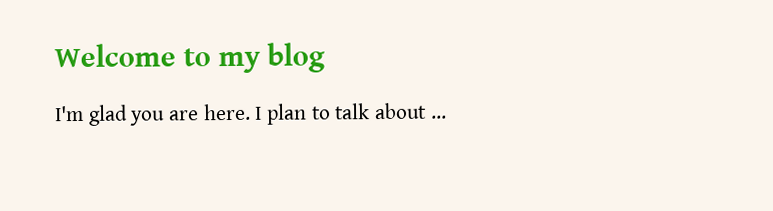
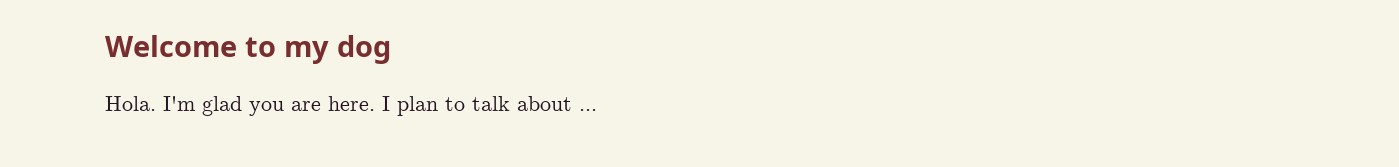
- Welcome to my blog
- I'm glad you are here.
+ Welcome to my dog
+ Hola. I'm glad you are here.

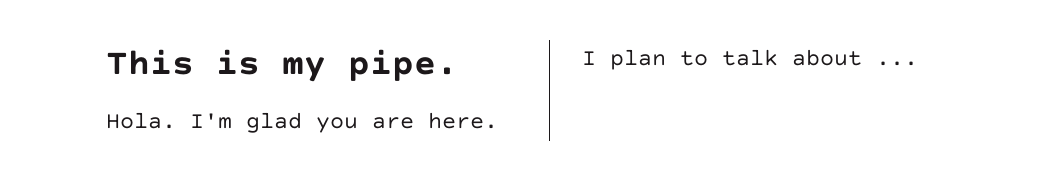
- Welcome to my dog
+ This is my pipe.

